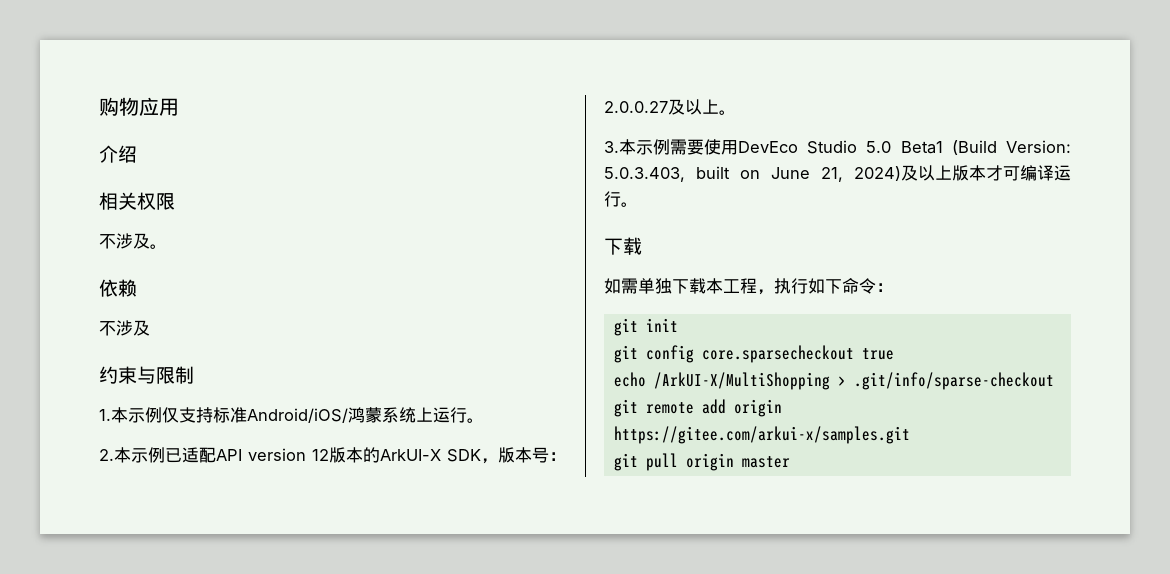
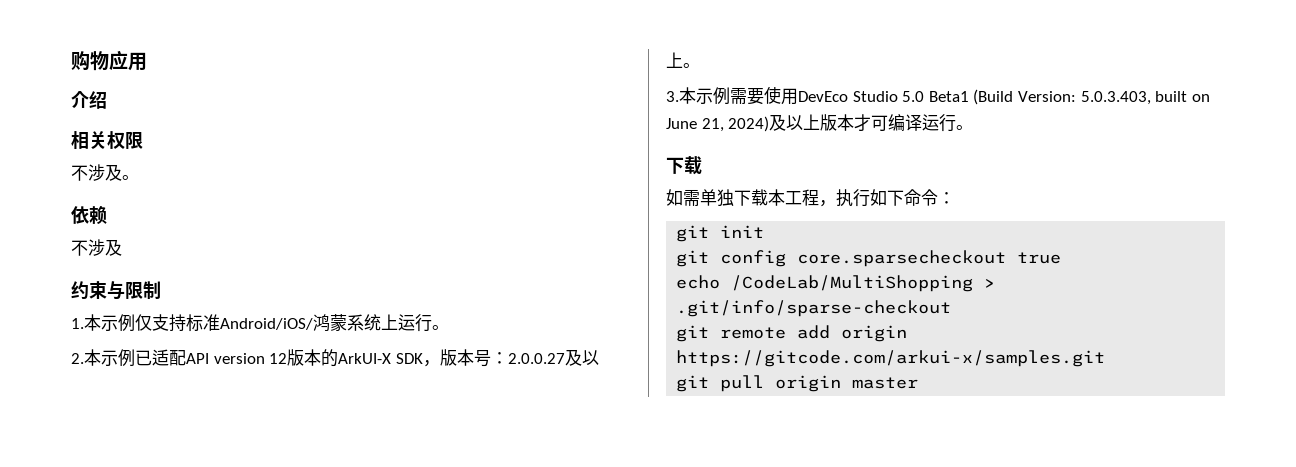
- echo /ArkUI-X/MultiShopping > .git/info/sparse-checkout
+ echo /CodeLab/MultiShopping > .git/info/sparse-checkout
- git remote add origin https://gitee.com/arkui-x/samples.git
+ git remote add origin https://gitcode.com/arkui-x/samples.git

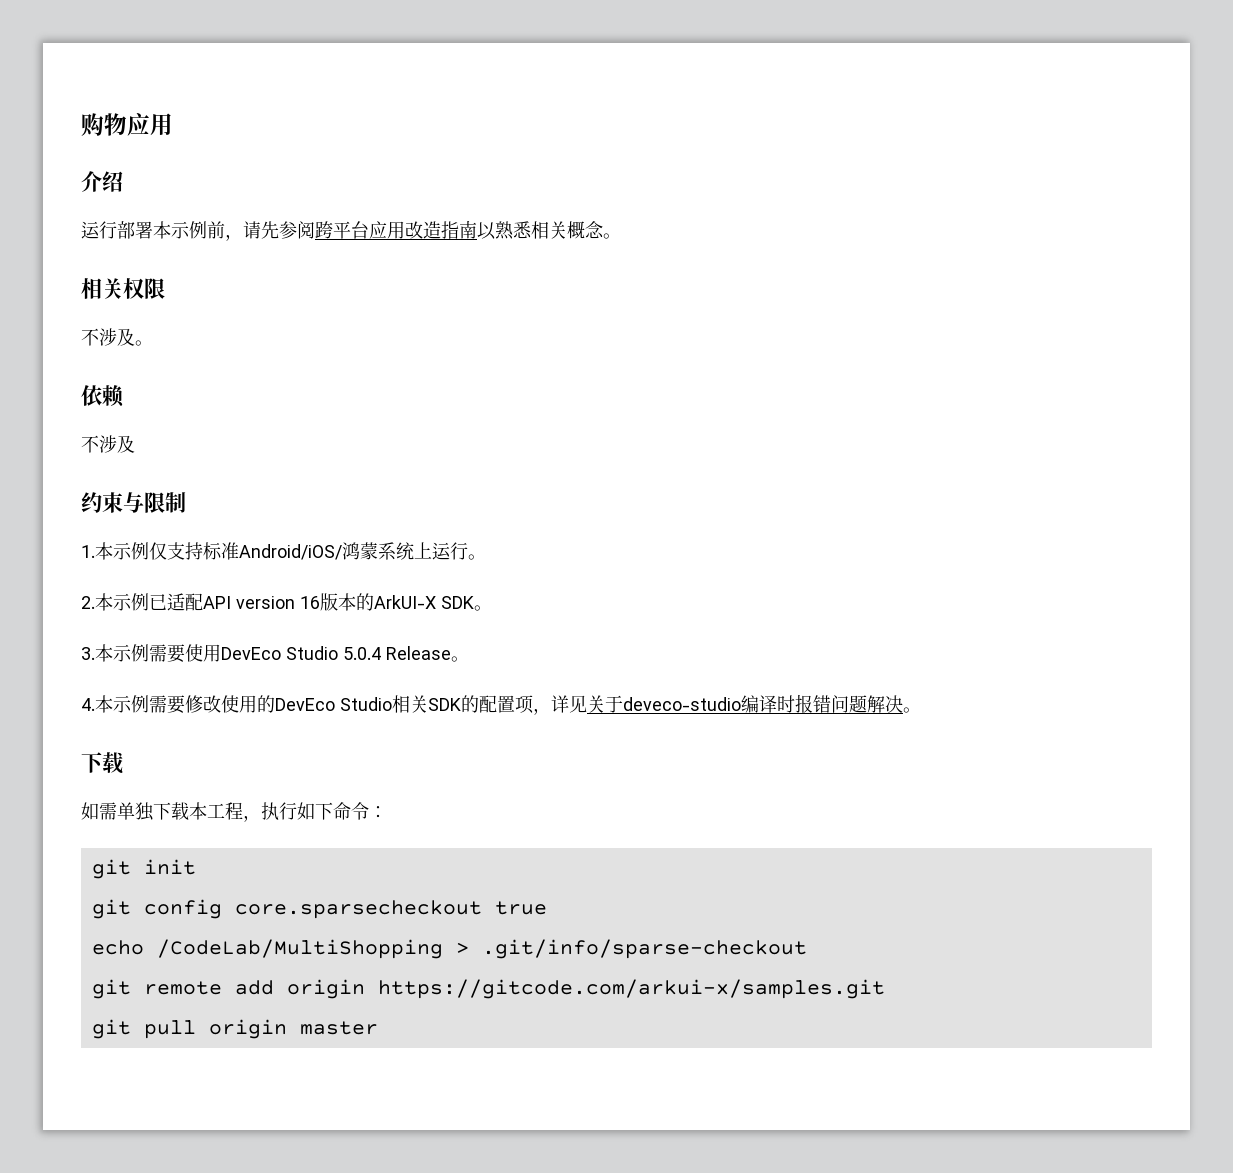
+ 运行部署本示例前，请先参阅跨平台应用改造指南以熟悉相关概念。
- 2.本示例已适配API version 12版本的ArkUI-X SDK，版本号：2.0.0.27及以上。
+ 2.本示例已适配API version 16版本的ArkUI-X SDK。
- 3.本示例需要使用DevEco Studio 5.0 Beta1 (Build Version: 5.0.3.403, built on June 21, 2024)及以上版本才可编译运行。
+ 3.本示例需要使用DevEco Studio 5.0.4 Release。
+ 4.本示例需要修改使用的DevEco Studio相关SDK的配置项，详见关于deveco-studio编译时报错问题解决。

